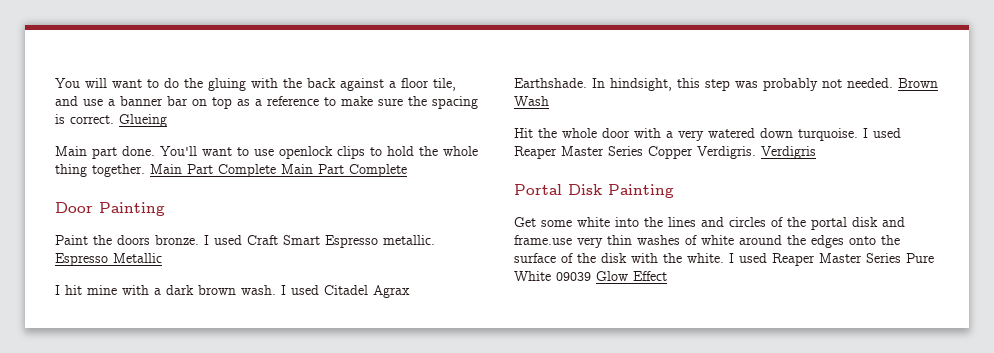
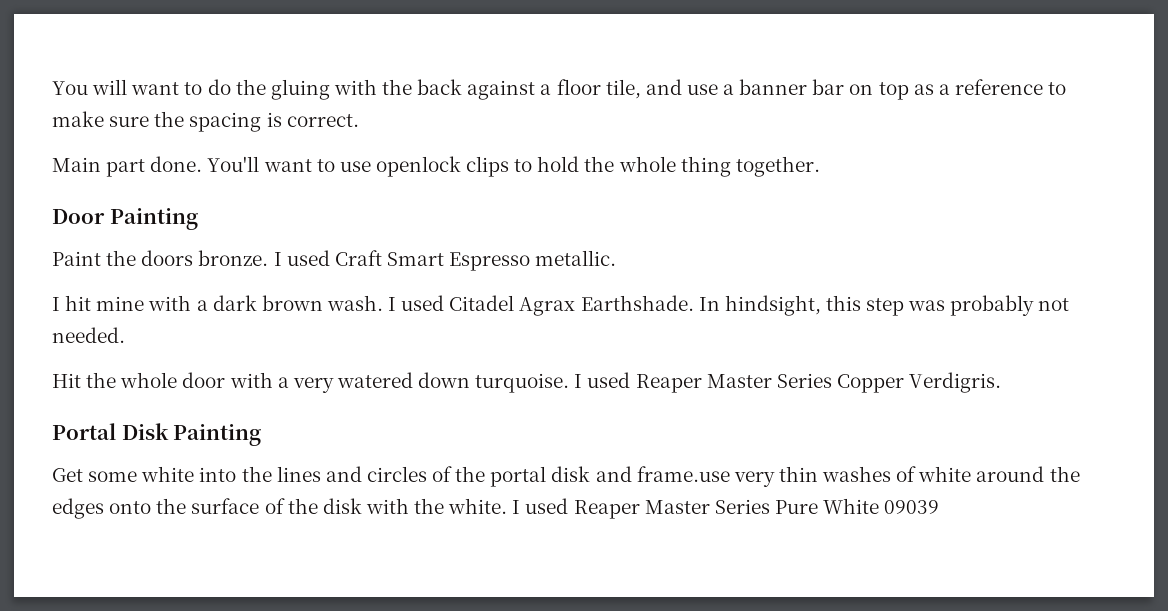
- Glueing
- Main Part Complete Main Part Complete
- Espresso Metallic
- Brown Wash
- Verdigris
- I used Reaper Master Series Pure White 09039 Glow Effect
+ I used Reaper Master Series Pure White 09039

